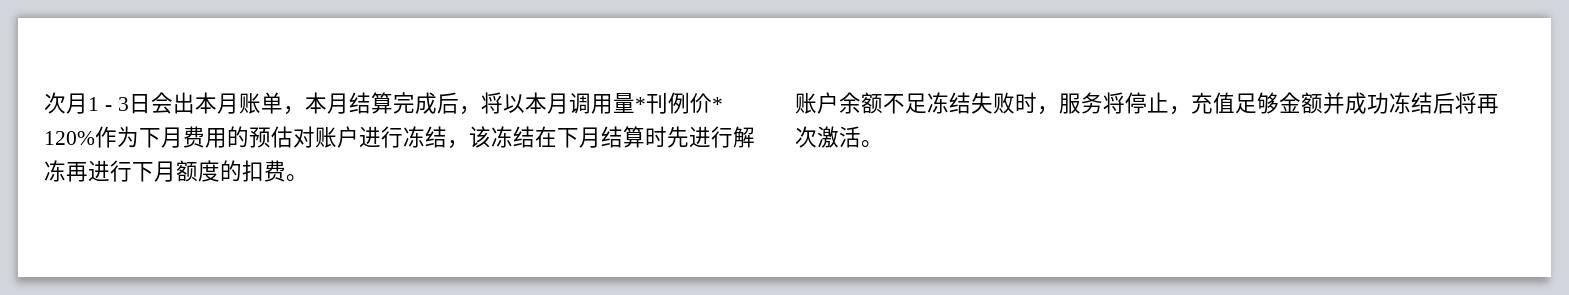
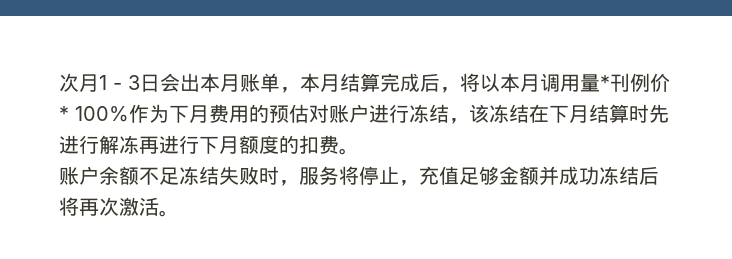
- 次月1 - 3日会出本月账单，本月结算完成后，将以本月调用量*刊例价* 120%作为下月费用的预估对账户进行冻结，该冻结在下月结算时先进行解冻再进行下月额度的扣费。
+ 次月1 - 3日会出本月账单，本月结算完成后，将以本月调用量*刊例价* 100%作为下月费用的预估对账户进行冻结，该冻结在下月结算时先进行解冻再进行下月额度的扣费。

